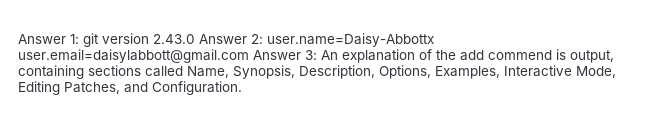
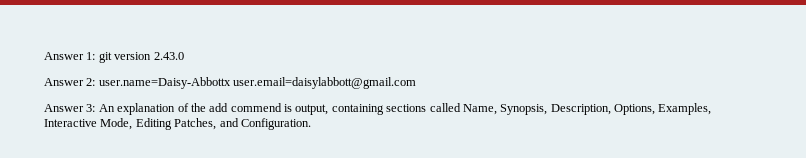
- Answer 1: git version 2.43.0 Answer 2: user.name=Daisy-Abbottx user.email=daisylabbott@gmail.com Answer 3: An explanation of the add commend is output, containing sections called Name, Synopsis, Description, Options, Examples, Interactive Mode, Editing Patches, and Configuration.
+ Answer 1: git version 2.43.0
+ Answer 2: user.name=Daisy-Abbottx user.email=daisylabbott@gmail.com
+ Answer 3: An explanation of the add commend is output, containing sections called Name, Synopsis, Description, Options, Examples, Interactive Mode, Editing Patches, and Configuration.

